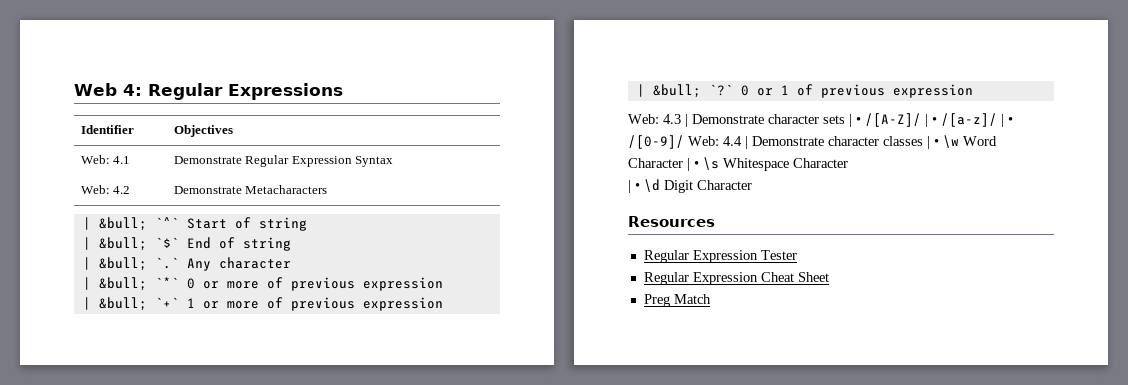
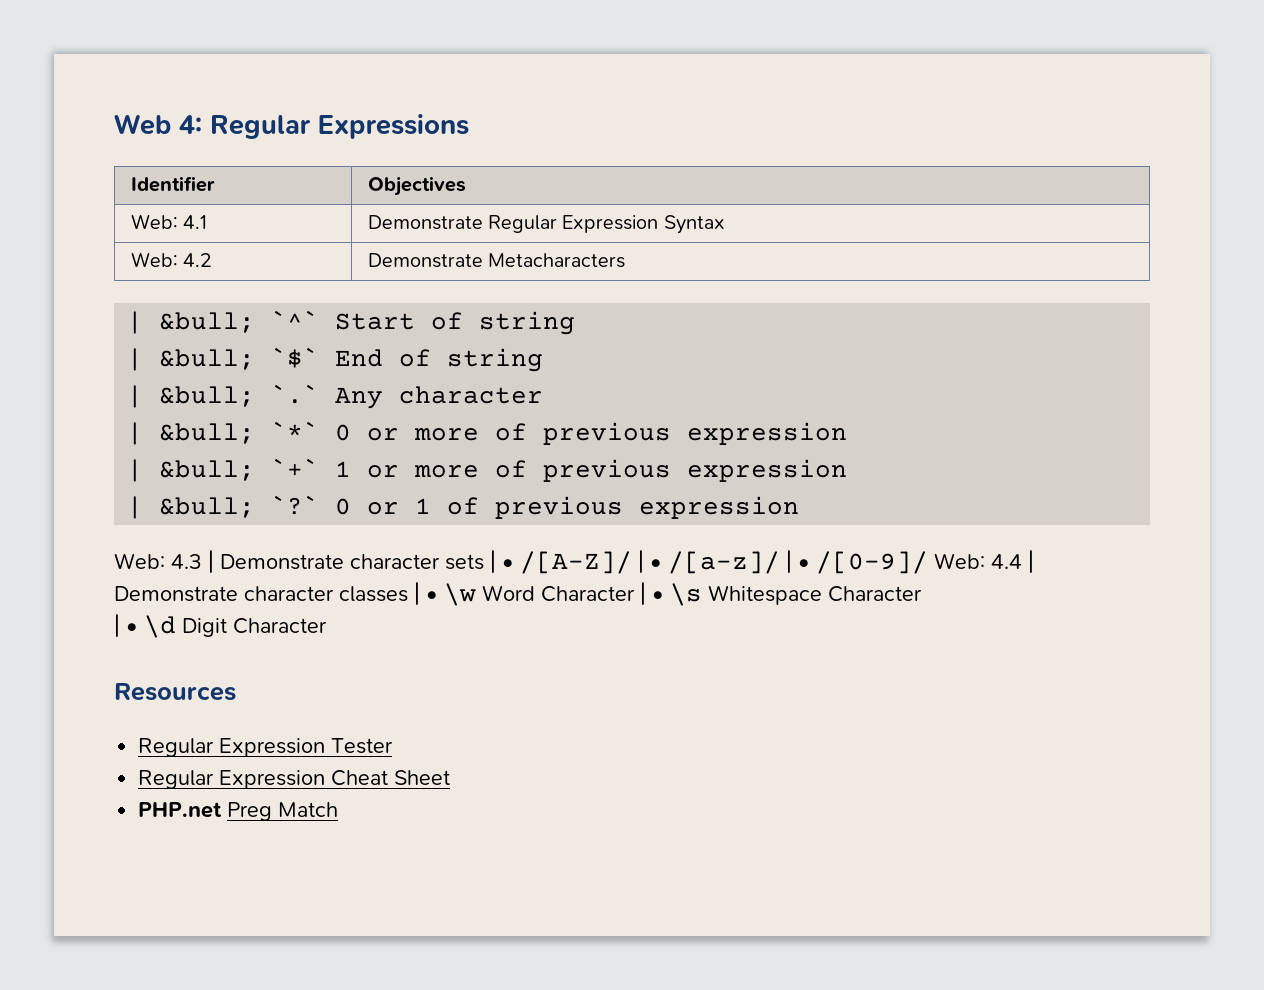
- Preg Match
+ PHP.net Preg Match

